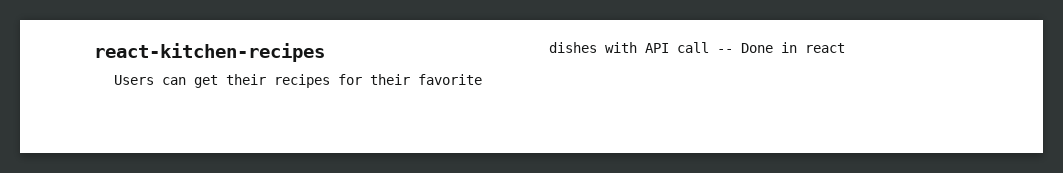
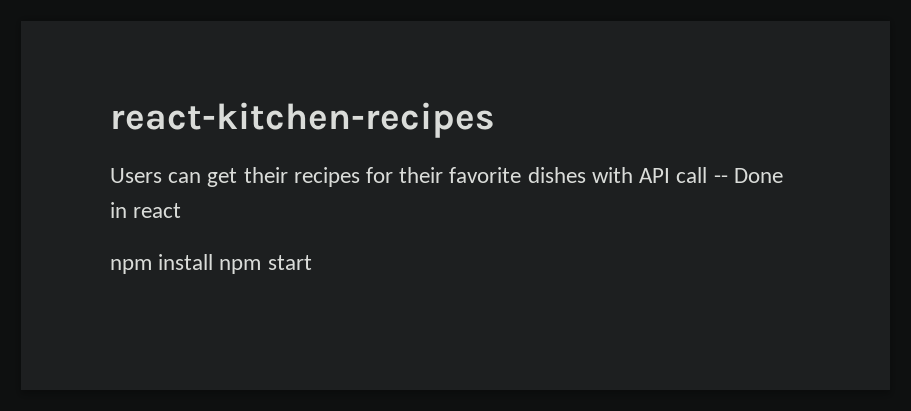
+ npm install npm start

